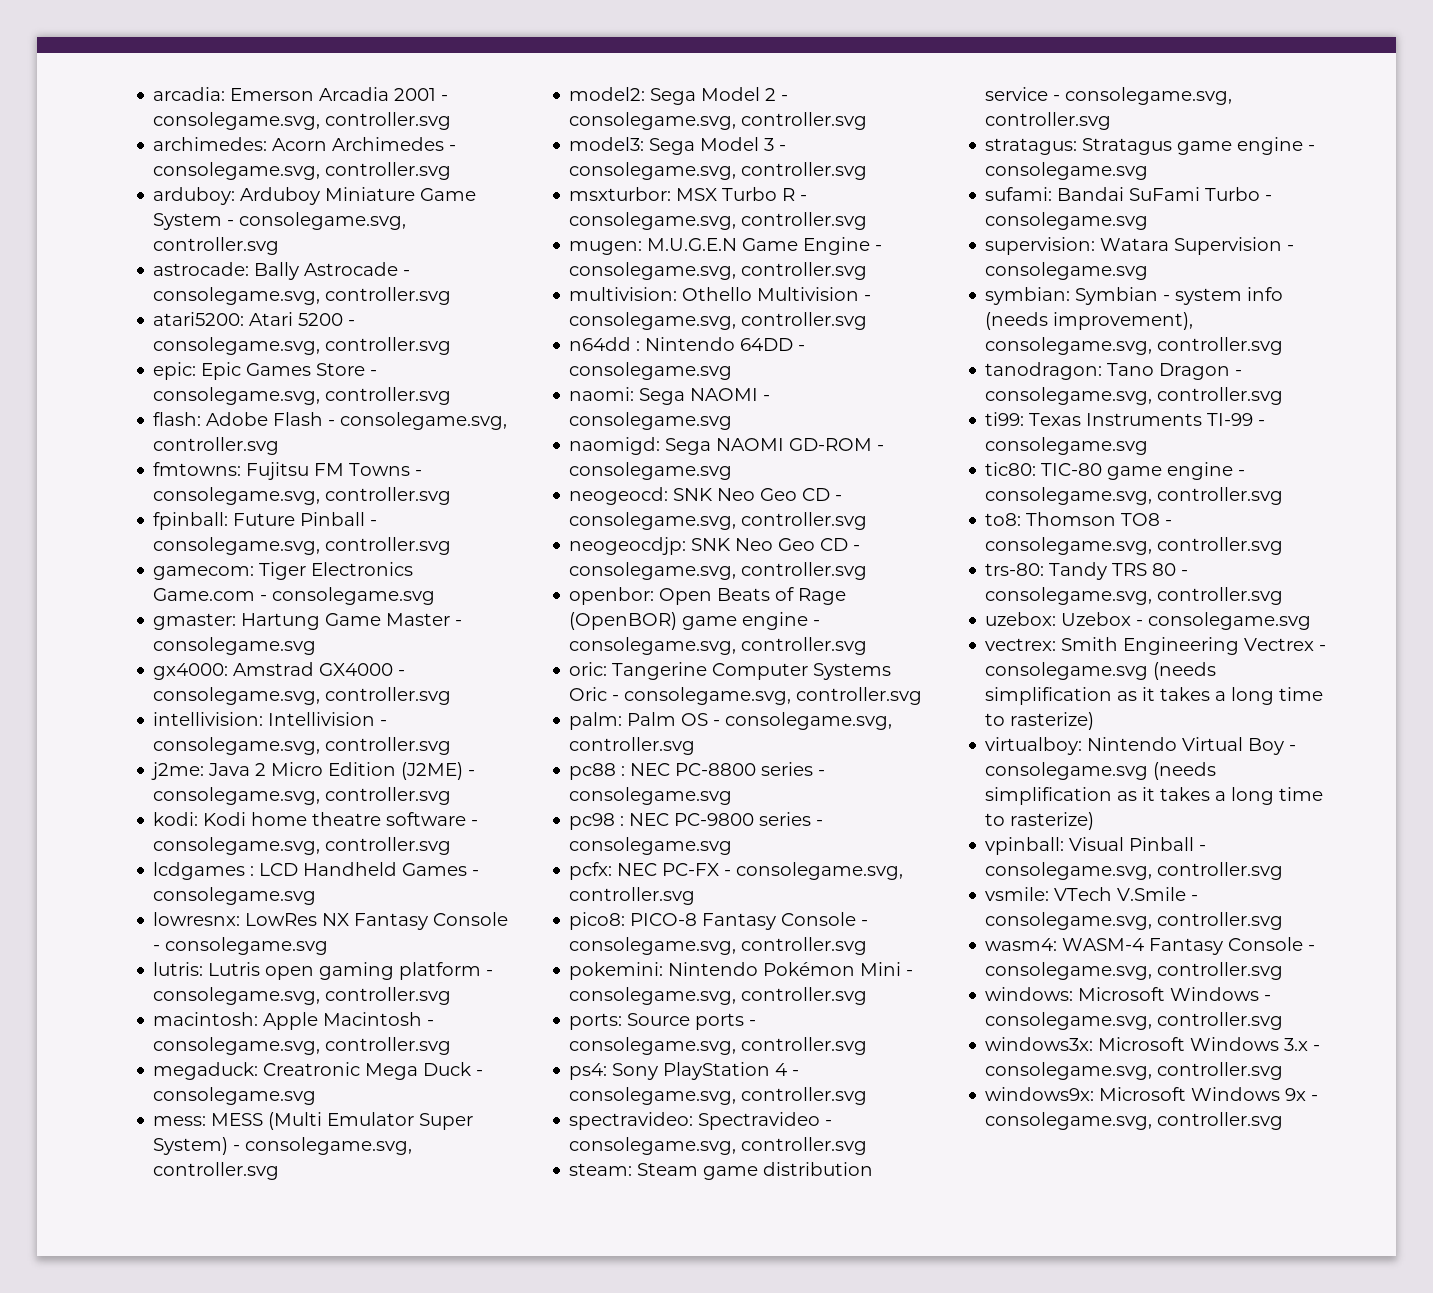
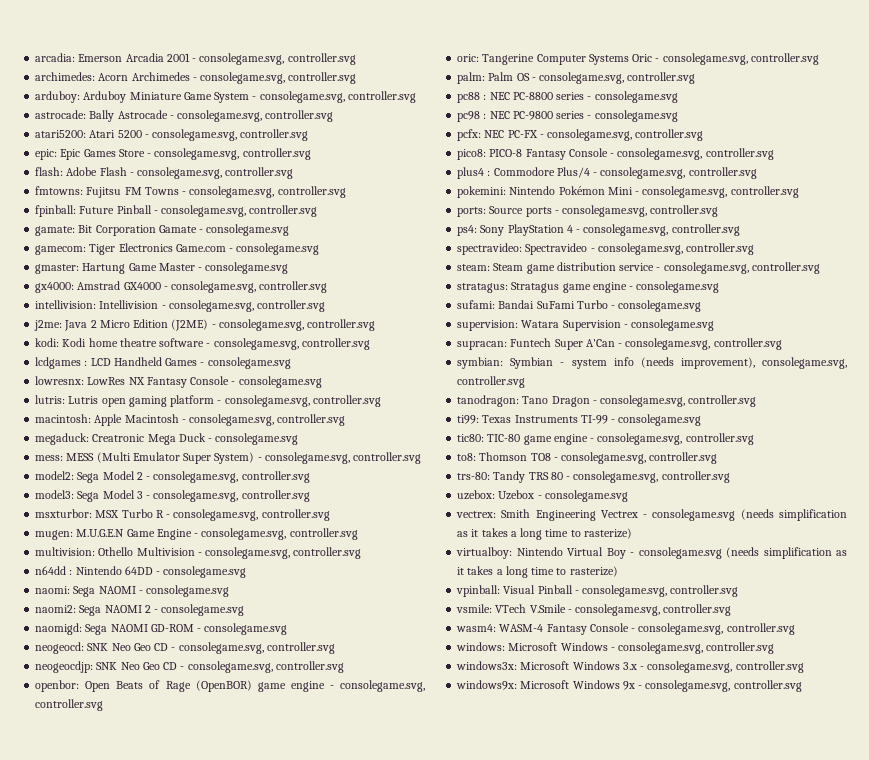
+ gamate: Bit Corporation Gamate - consolegame.svg
+ naomi2: Sega NAOMI 2 - consolegame.svg
+ plus4 : Commodore Plus/4 - consolegame.svg, controller.svg
+ supracan: Funtech Super A'Can - consolegame.svg, controller.svg

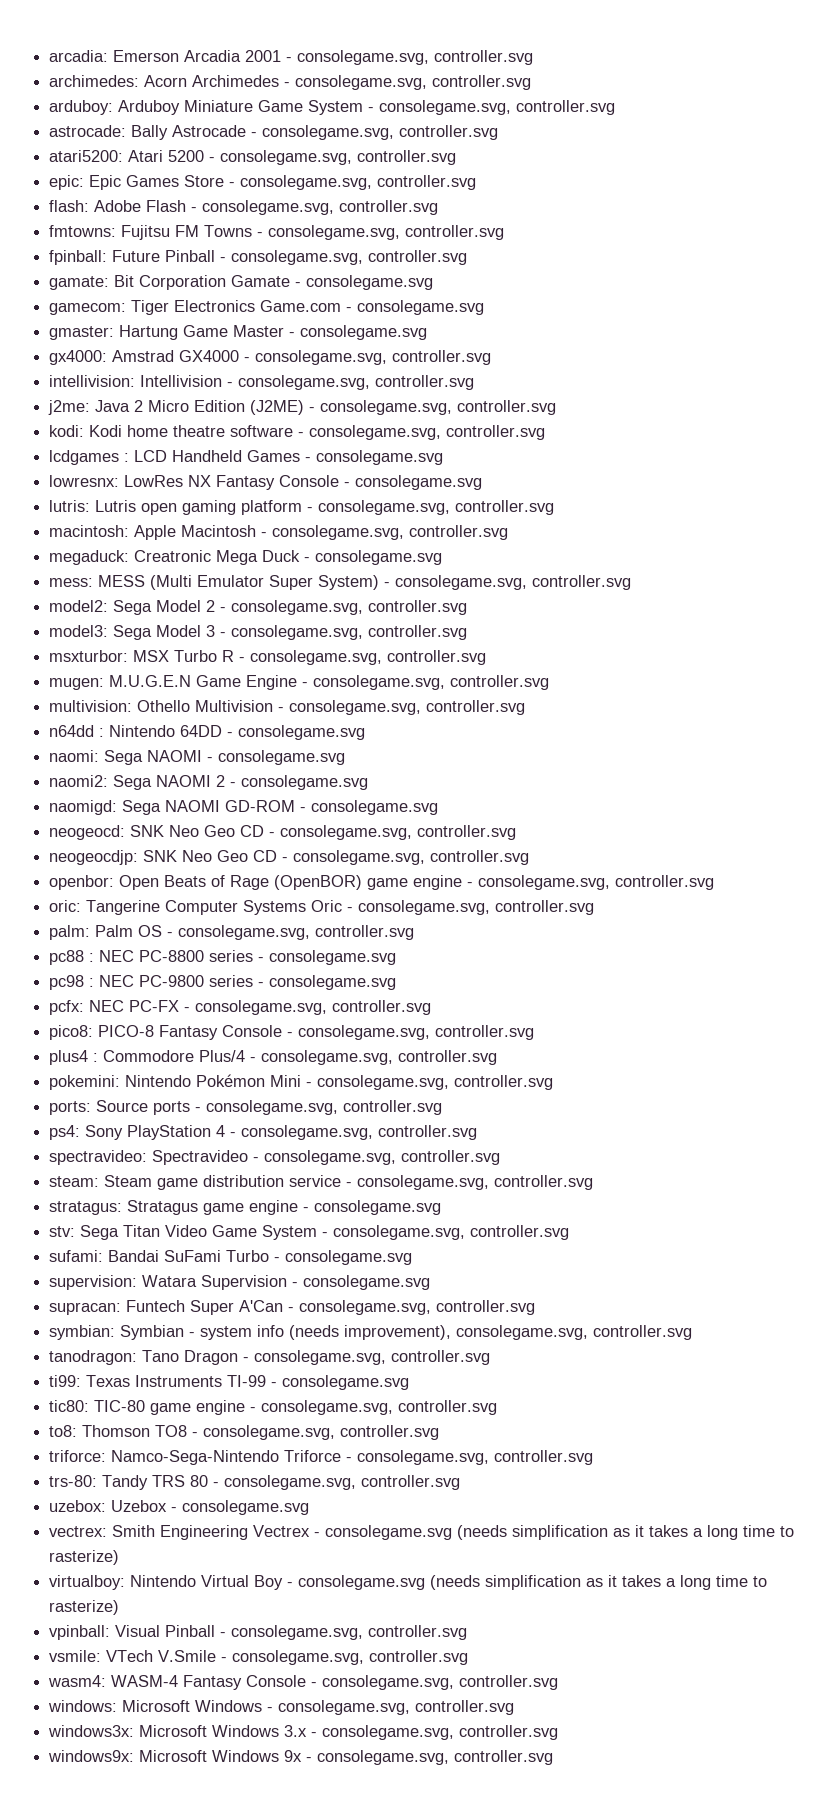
+ stv: Sega Titan Video Game System - consolegame.svg, controller.svg
+ triforce: Namco-Sega-Nintendo Triforce - consolegame.svg, controller.svg

